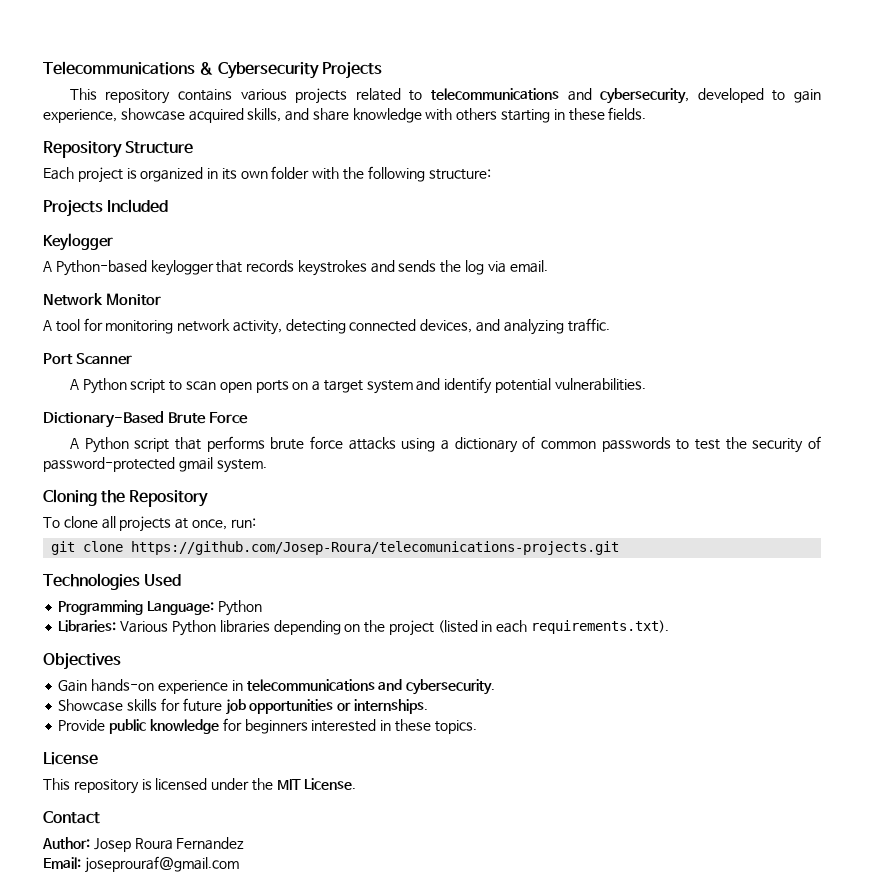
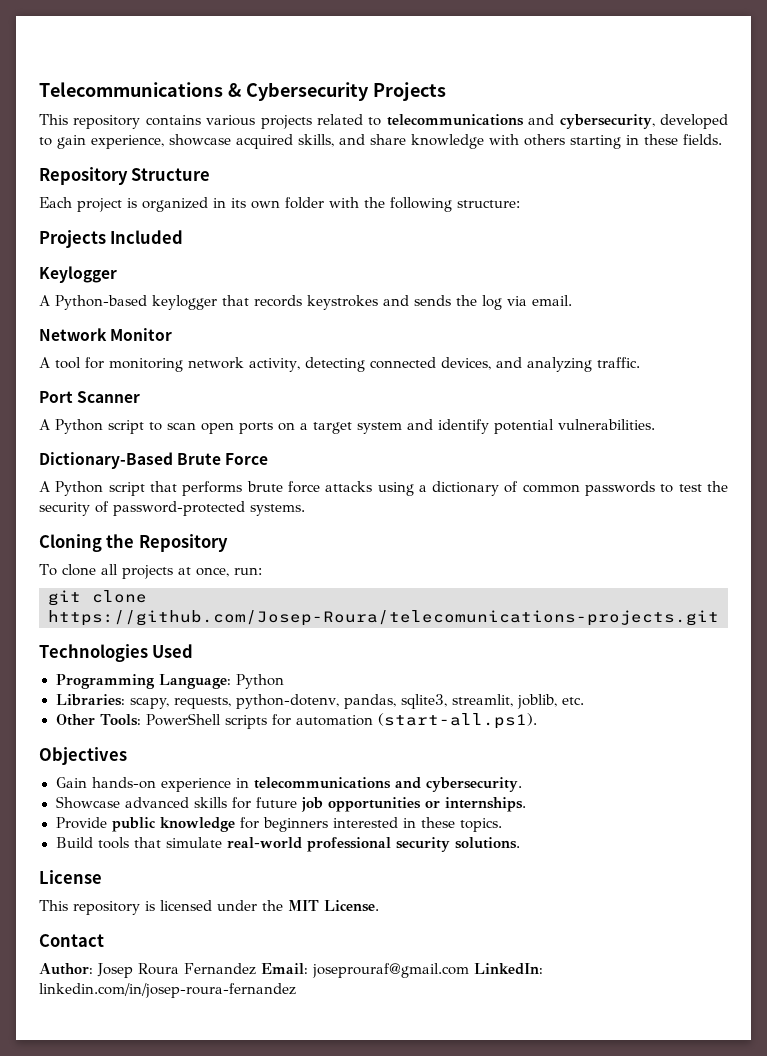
- A Python script that performs brute force attacks using a dictionary of common passwords to test the security of password-protected gmail system.
+ A Python script that performs brute force attacks using a dictionary of common passwords to test the security of password-protected systems.
- Libraries: Various Python libraries depending on the project (listed in each requirements.txt).
+ Libraries: scapy, requests, python-dotenv, pandas, sqlite3, streamlit, joblib, etc.
+ Other Tools: PowerShell scripts for automation (start-all.ps1).
- Showcase skills for future job opportunities or internships.
+ Showcase advanced skills for future job opportunities or internships.
+ Build tools that simulate real-world professional security solutions.
- Author: Josep Roura Fernandez
- Email: joseprouraf@gmail.com
+ Author: Josep Roura Fernandez Email: joseprouraf@gmail.com LinkedIn: linkedin.com/in/josep-roura-fernandez

